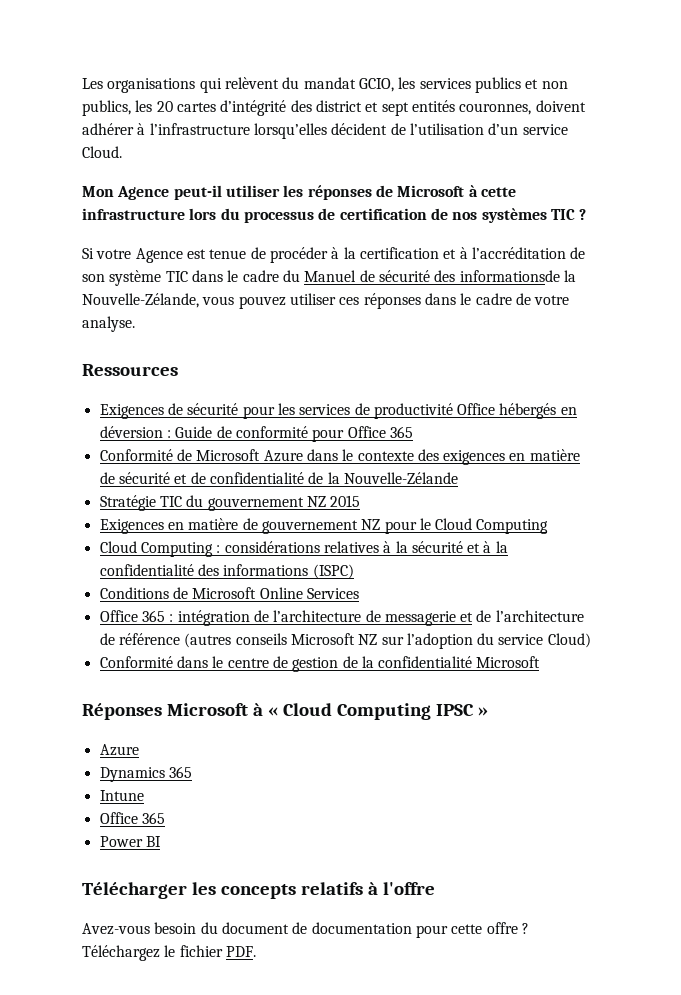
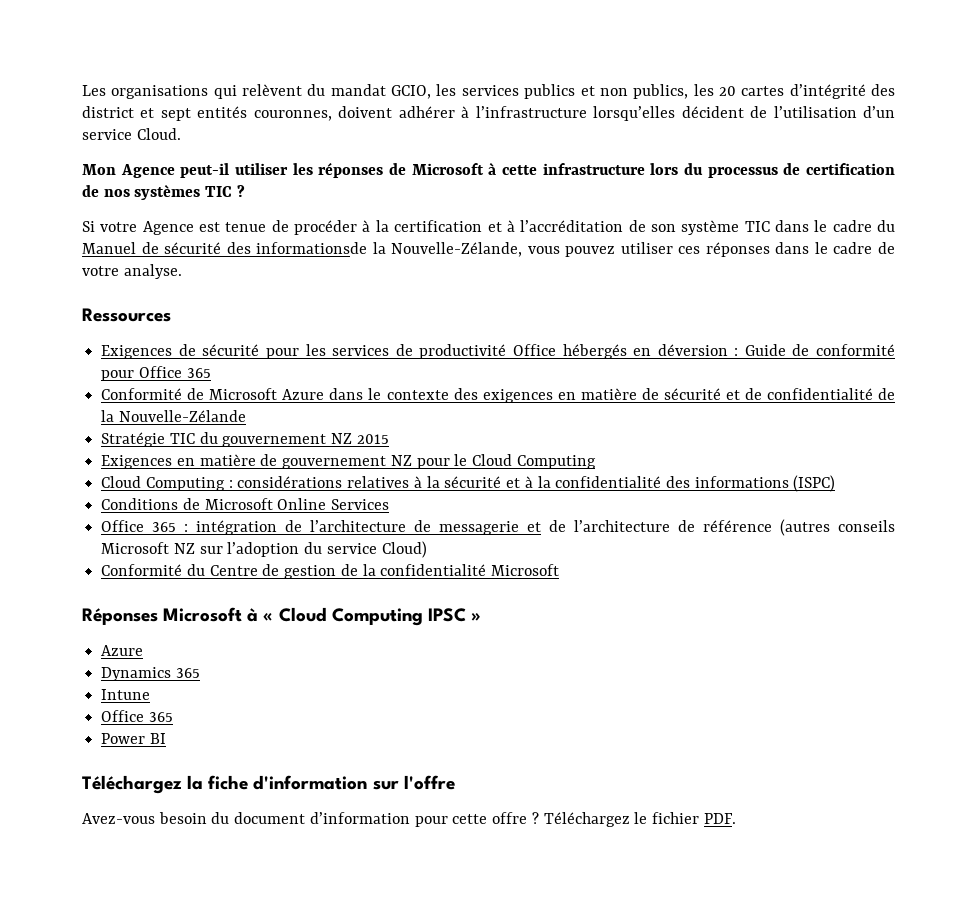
- Conformité dans le centre de gestion de la confidentialité Microsoft
+ Conformité du Centre de gestion de la confidentialité Microsoft
- Télécharger les concepts relatifs à l'offre
+ Téléchargez la fiche d'information sur l'offre
- Avez-vous besoin du document de documentation pour cette offre ?
+ Avez-vous besoin du document d’information pour cette offre ?

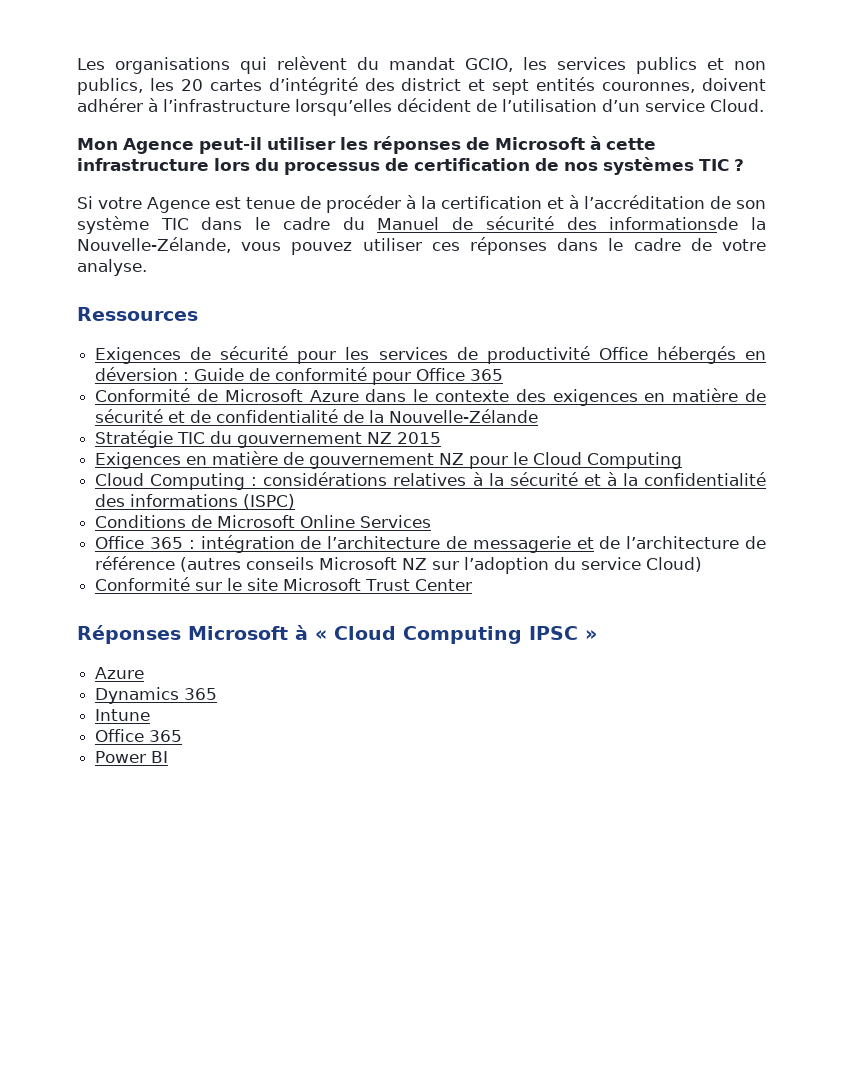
- Conformité du Centre de gestion de la confidentialité Microsoft
+ Conformité sur le site Microsoft Trust Center
- Téléchargez la fiche d'information sur l'offre
- Avez-vous besoin du document d’information pour cette offre ? Téléchargez le fichier PDF.

